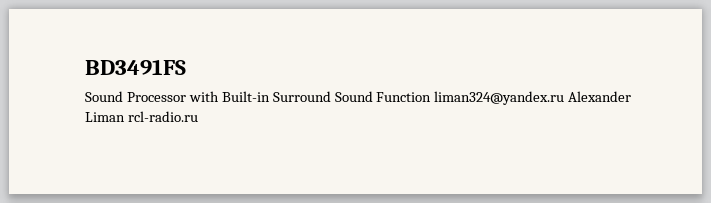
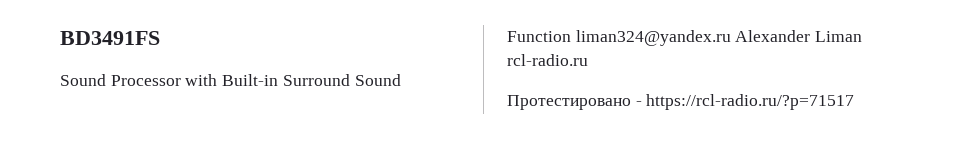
+ Протестировано - https://rcl-radio.ru/?p=71517

